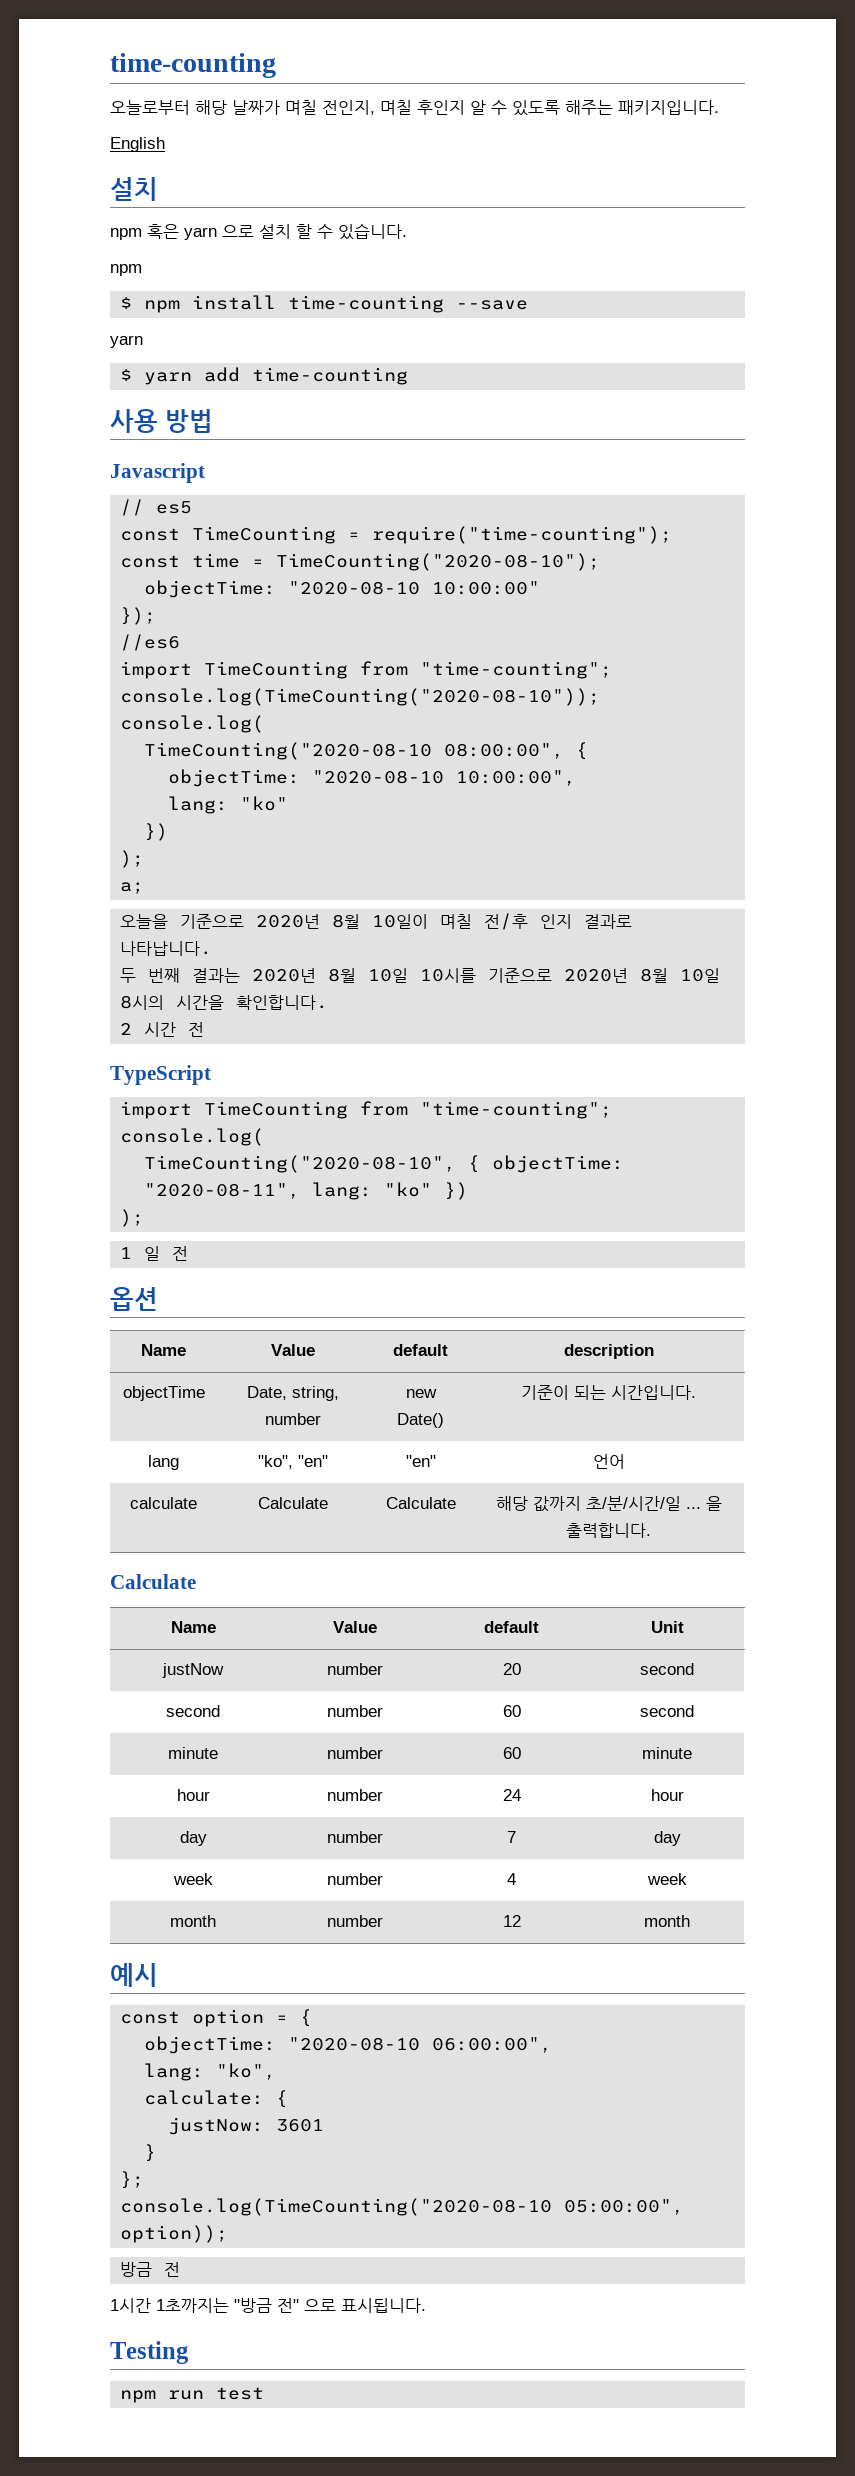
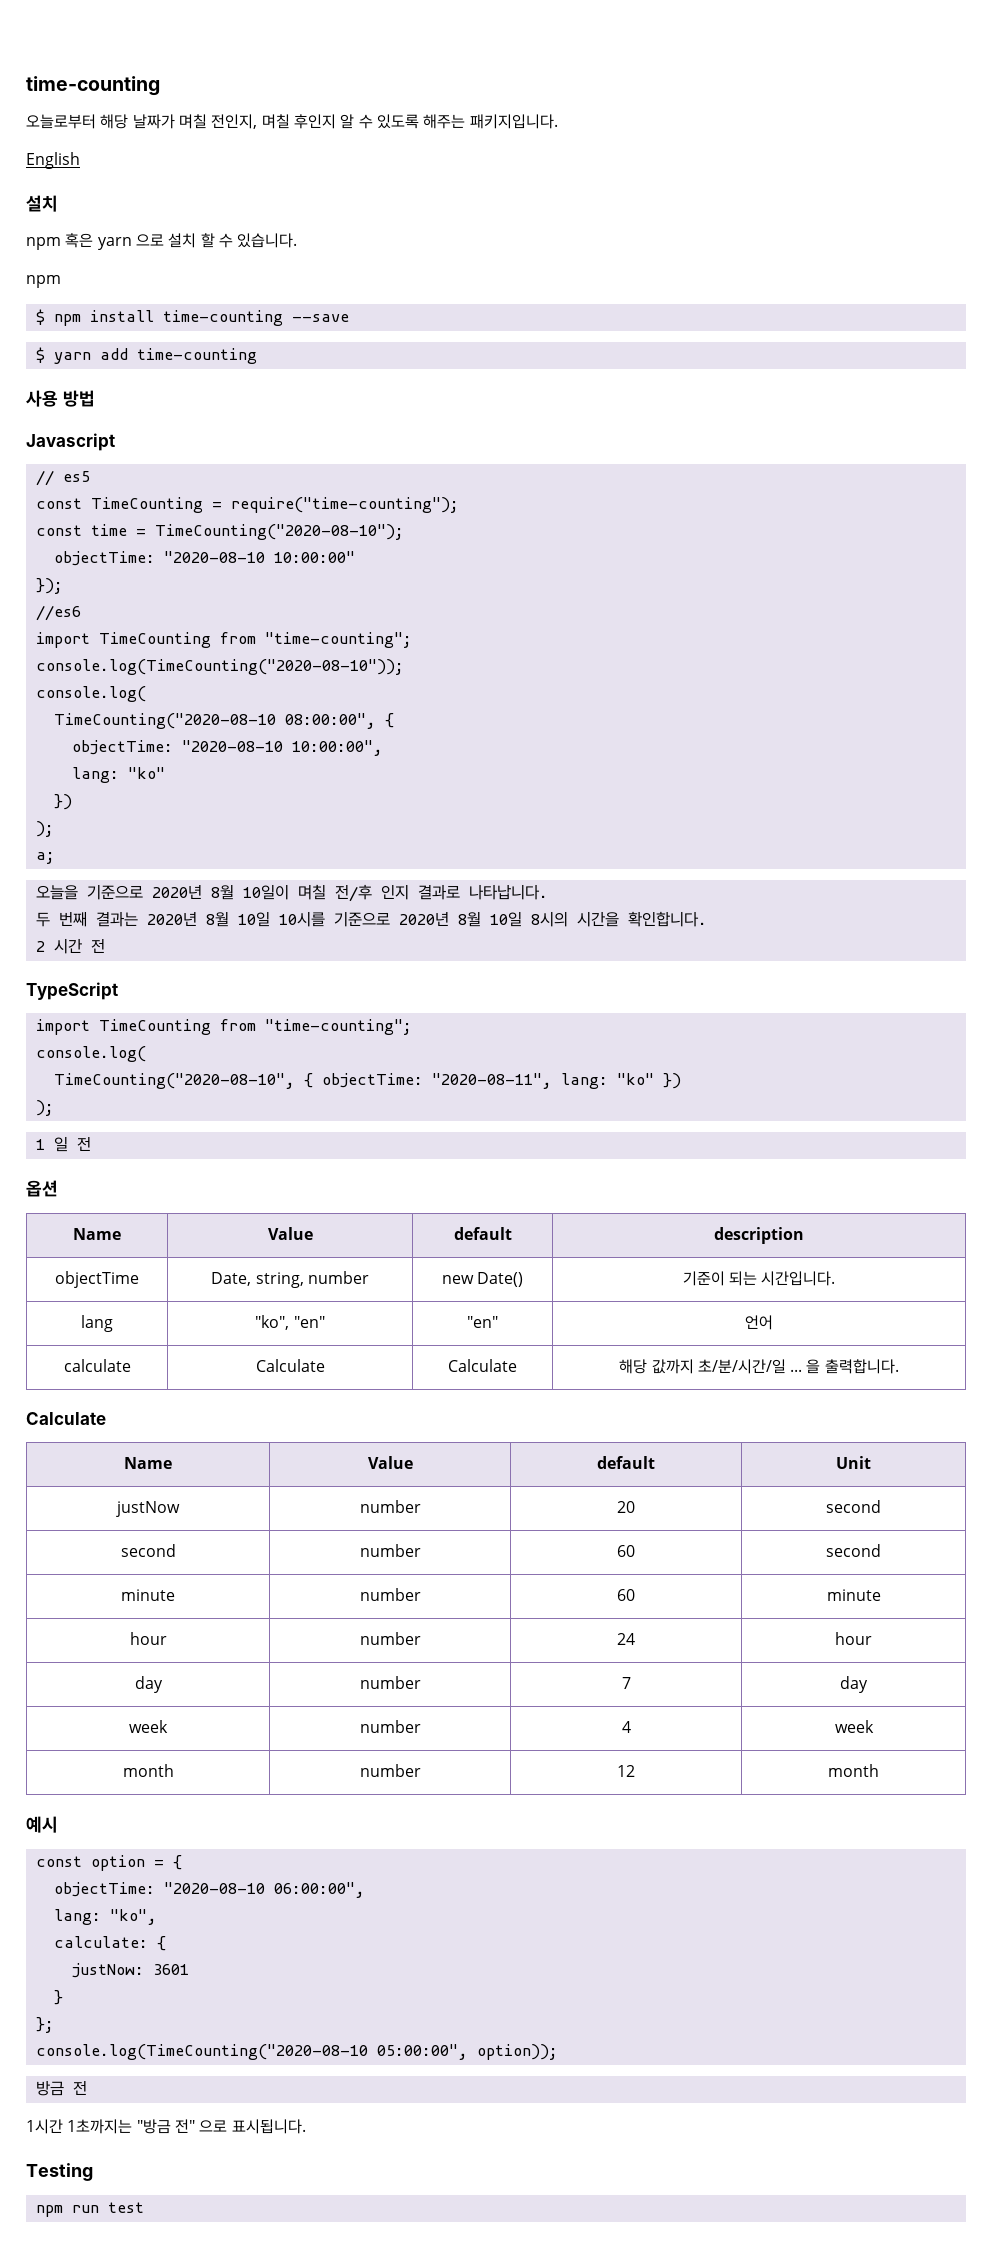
  $ npm install time-counting --save
- yarn

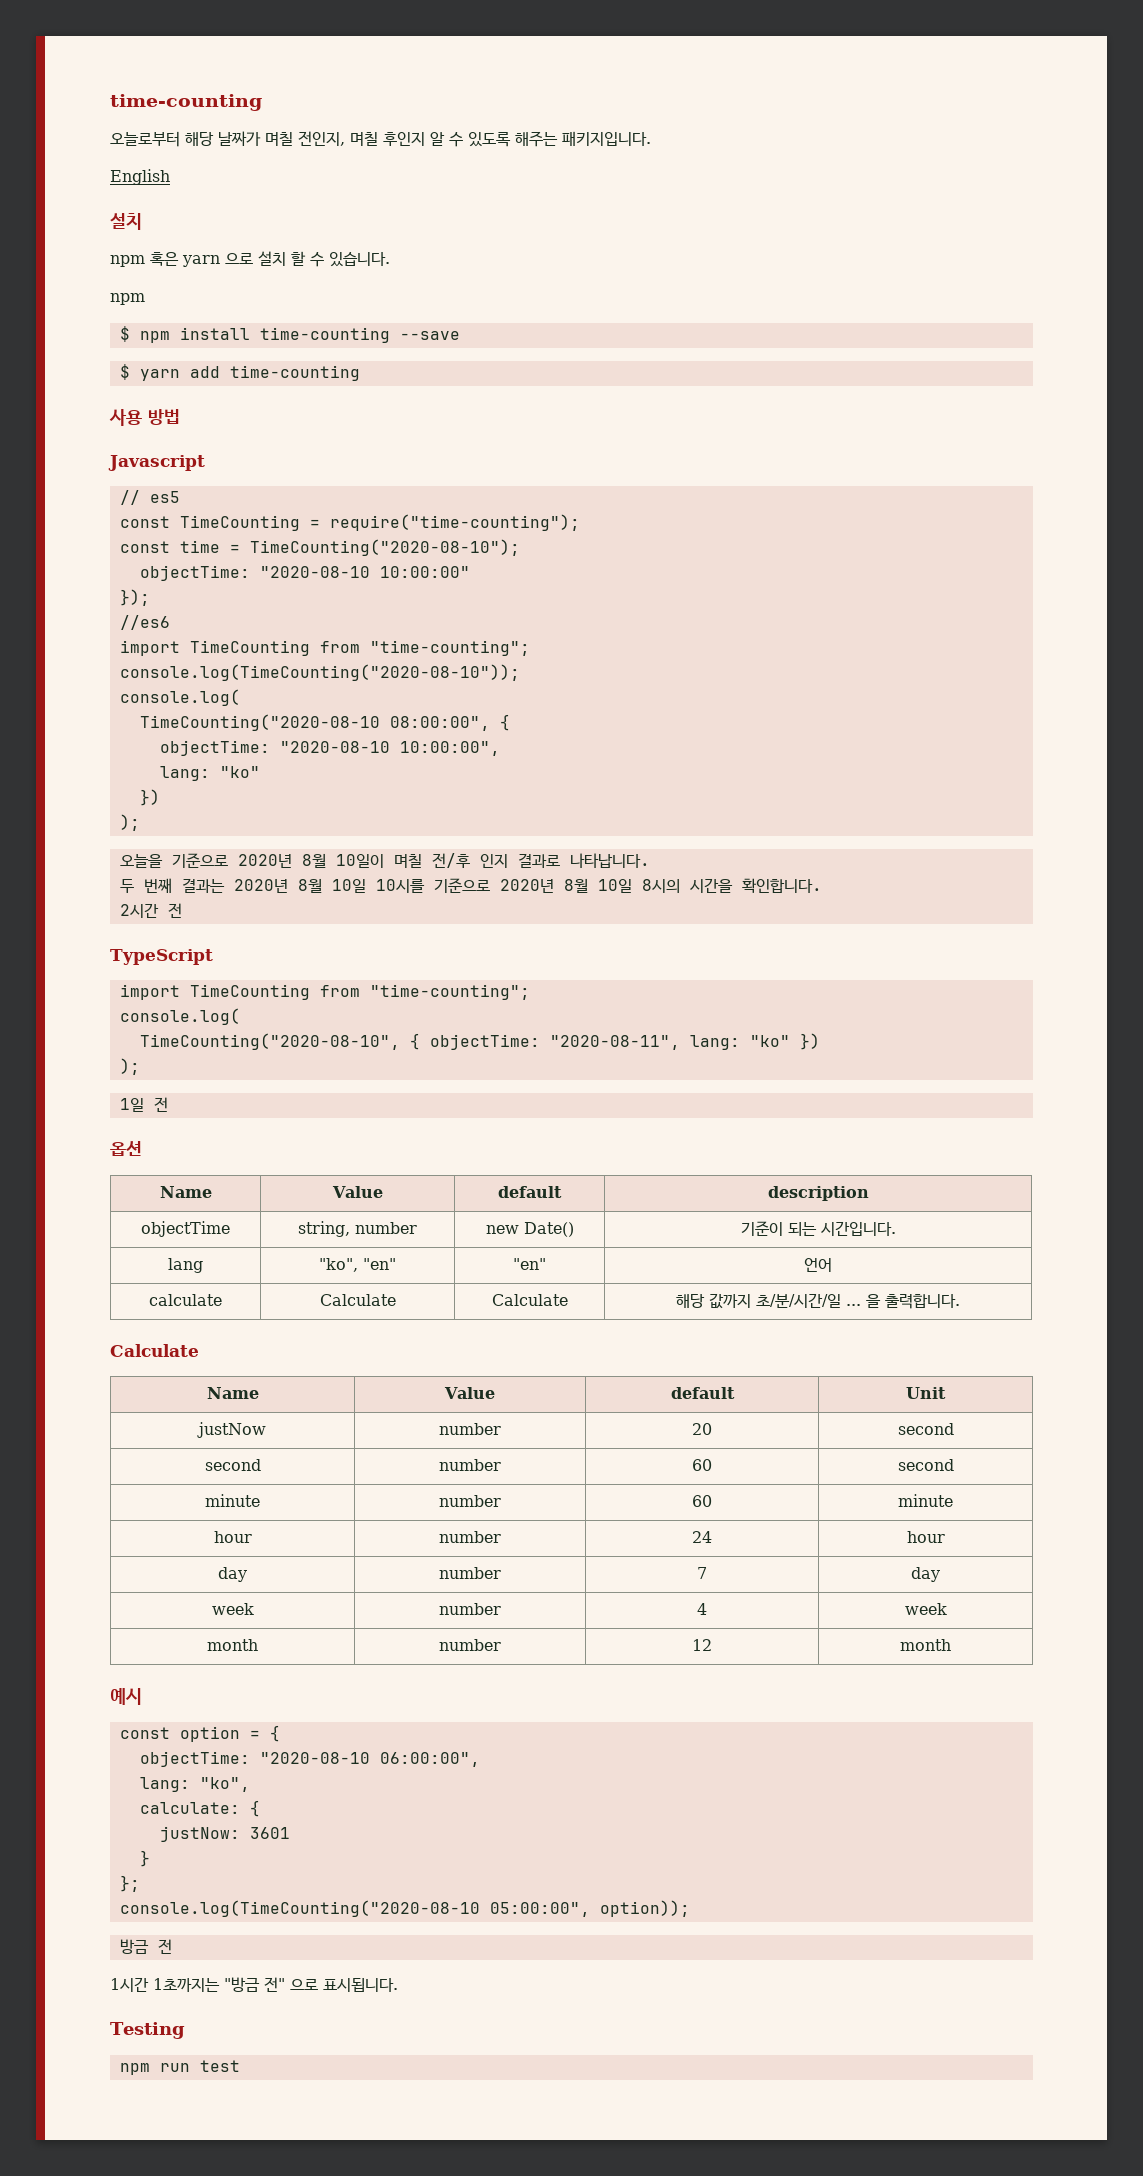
- a;
- 2 시간 전
+ 2시간 전
- 1 일 전
+ 1일 전
- objectTime | Date, string, number | new Date() | 기준이 되는 시간입니다.
+ objectTime | string, number | new Date() | 기준이 되는 시간입니다.

